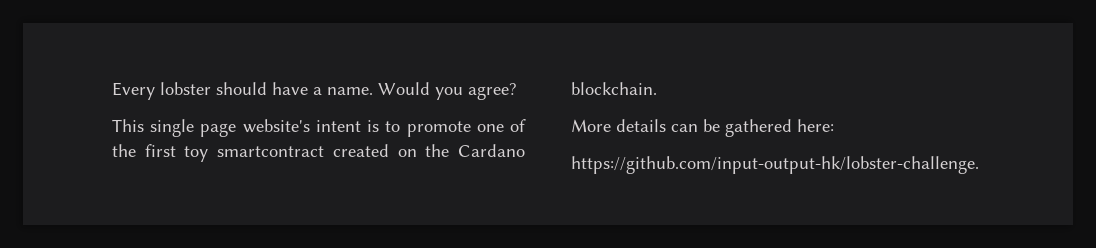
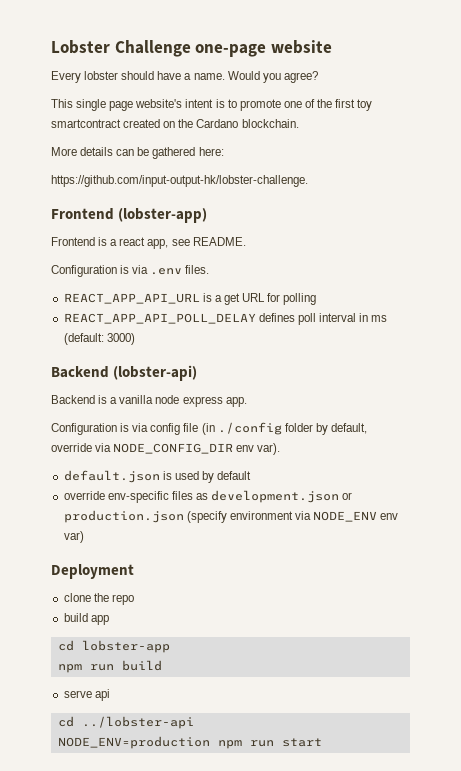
+ Lobster Challenge one-page website
+ Frontend (lobster-app)
+ Frontend is a react app, see README.
+ Configuration is via .env files.
+ REACT_APP_API_URL is a get URL for polling
+ REACT_APP_API_POLL_DELAY defines poll interval in ms (default: 3000)
+ Backend (lobster-api)
+ Backend is a vanilla node express app.
+ Configuration is via config file (in ./config folder by default, override via NODE_CONFIG_DIR env var).
+ default.json is used by default
+ override env-specific files as development.json or production.json (specify environment via NODE_ENV env var)
+ Deployment
+ clone the repo
+ build app
+ cd lobster-app
+ npm run build
+ serve api
+ cd ../lobster-api
+ NODE_ENV=production npm run start

